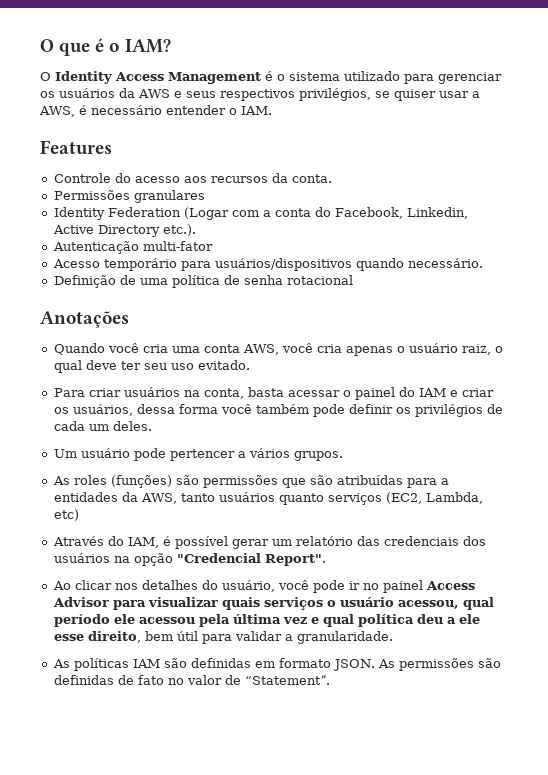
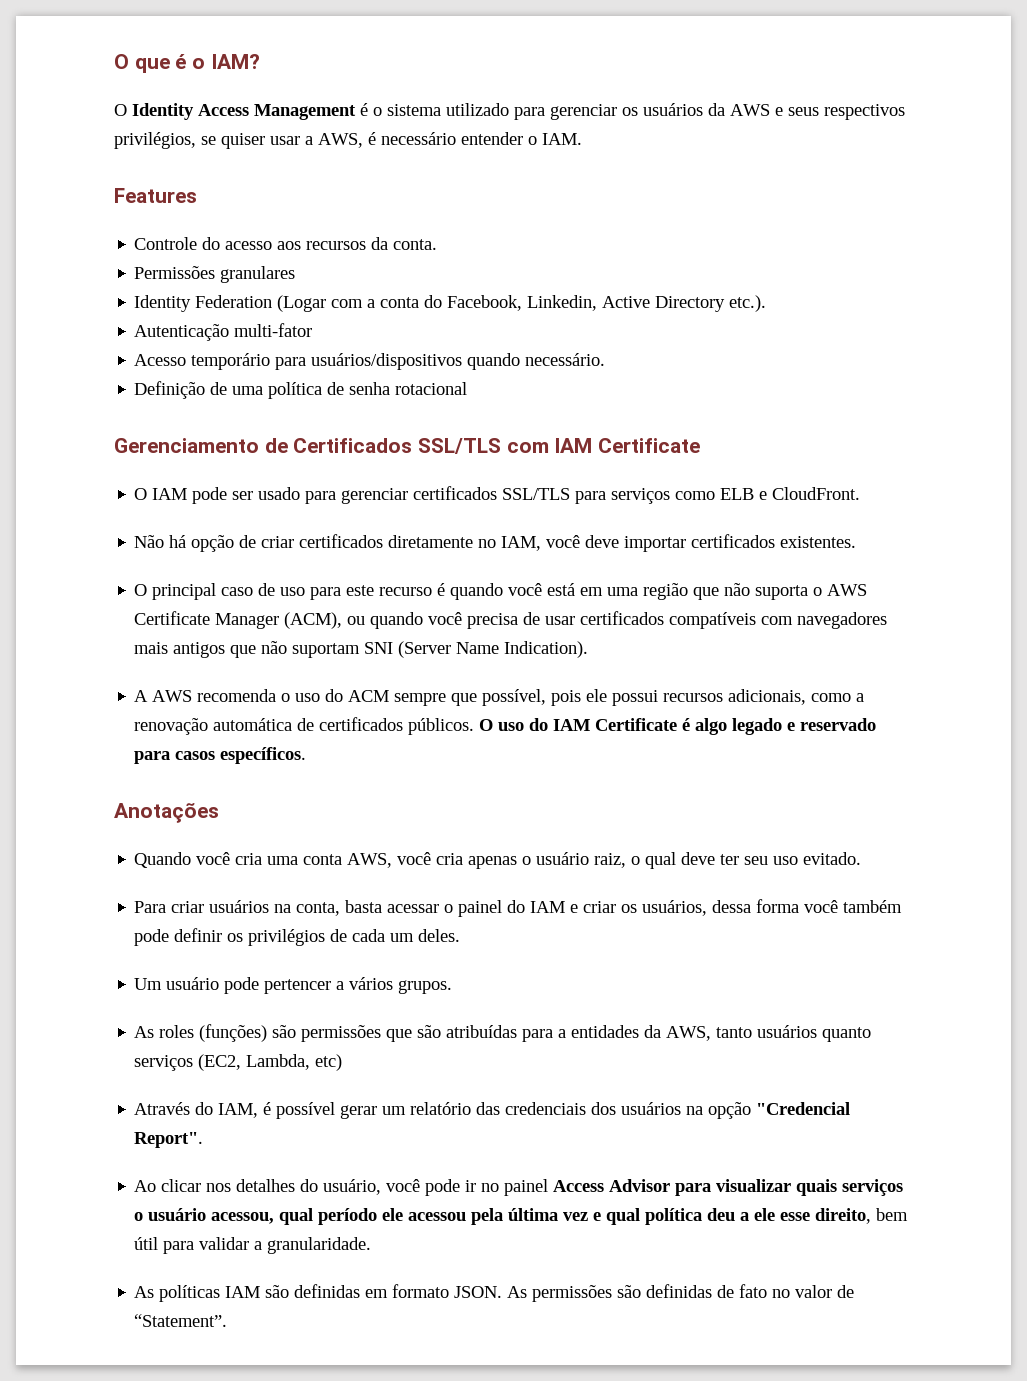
+ Gerenciamento de Certificados SSL/TLS com IAM Certificate
+ O IAM pode ser usado para gerenciar certificados SSL/TLS para serviços como ELB e CloudFront.
+ Não há opção de criar certificados diretamente no IAM, você deve importar certificados existentes.
+ O principal caso de uso para este recurso é quando você está em uma região que não suporta o AWS Certificate Manager (ACM), ou quando você precisa de usar certificados compatíveis com navegadores mais antigos que não suportam SNI (Server Name Indication).
+ A AWS recomenda o uso do ACM sempre que possível, pois ele possui recursos adicionais, como a renovação automática de certificados públicos. O uso do IAM Certificate é algo legado e reservado para casos específicos.

